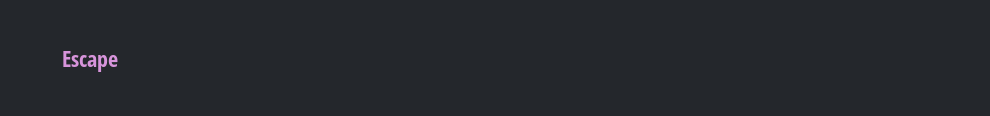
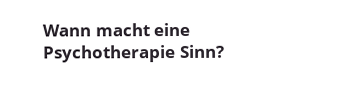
- Escape
+ Wann macht eine Psychotherapie Sinn?

